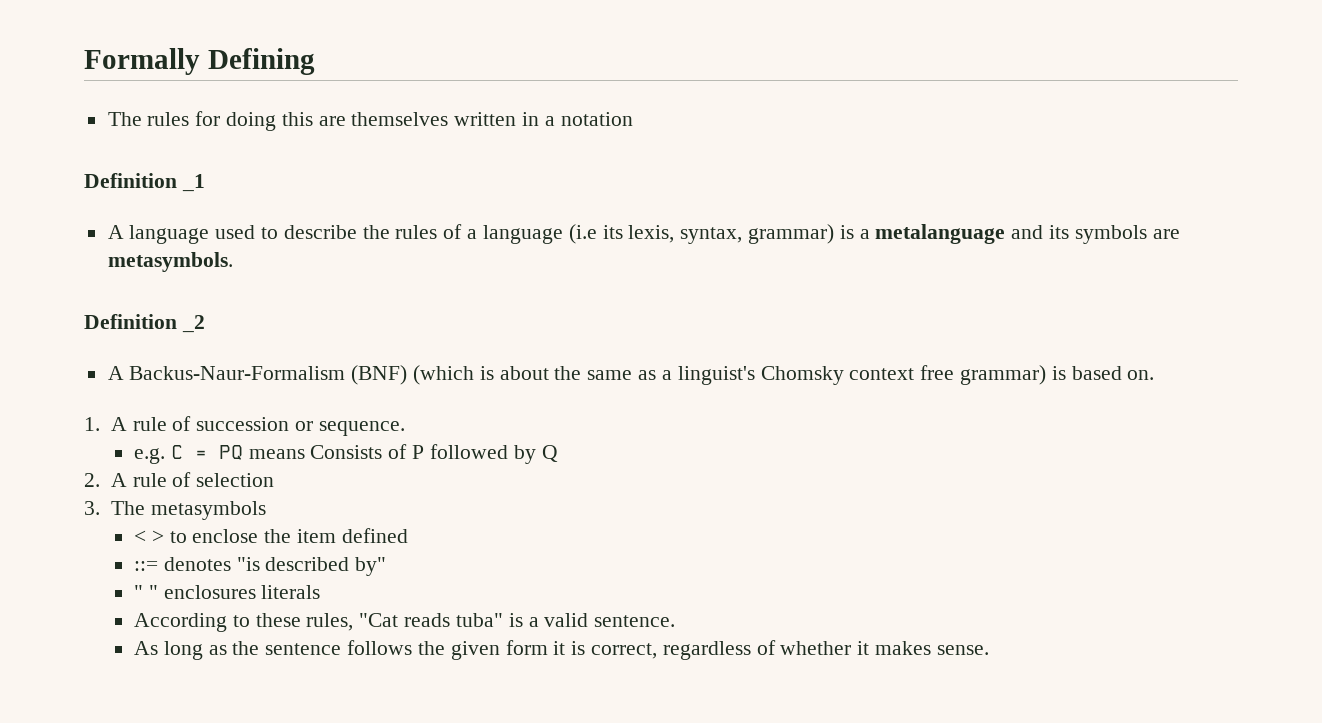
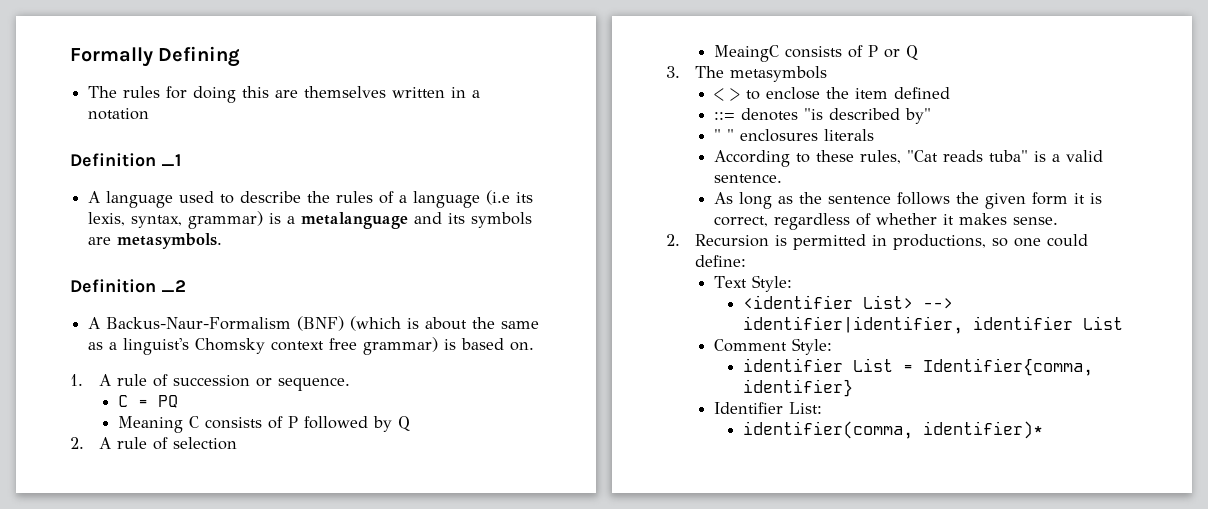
- e.g. C = PQ means Consists of P followed by Q
+ C = PQ
+ Meaning C consists of P followed by Q
+ MeaingC consists of P or Q
+ 2. Recursion is permitted in productions, so one could define:
+ Text Style:
+ <identifier List> --> identifier|identifier, identifier List
+ Comment Style:
+ identifier List = Identifier{comma, identifier}
+ Identifier List:
+ identifier(comma, identifier)*

